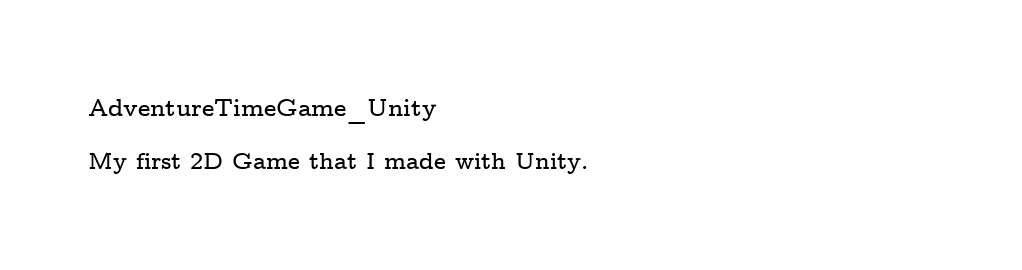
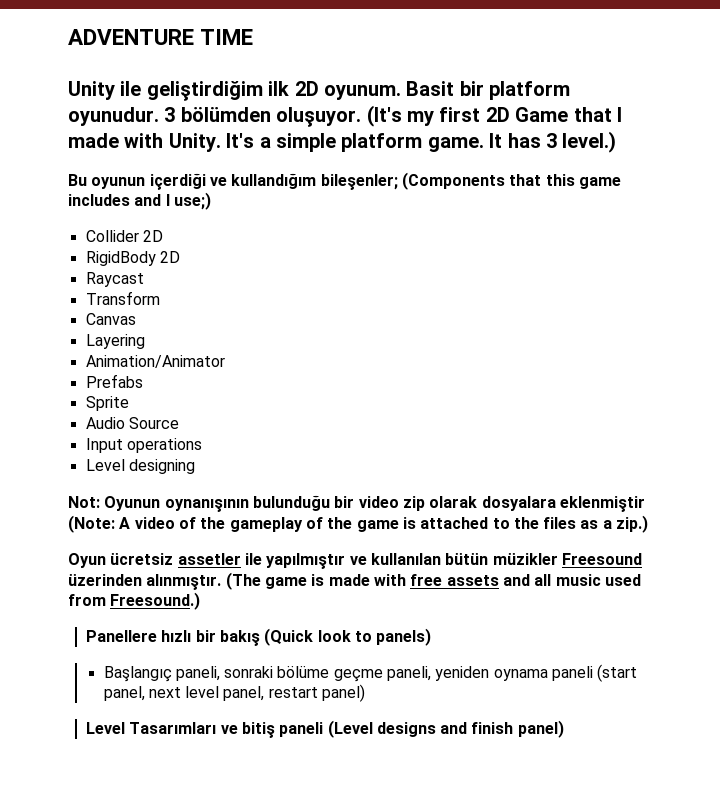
- AdventureTimeGame_Unity
- My first 2D Game that I made with Unity.
+ ADVENTURE TIME
+ Unity ile geliştirdiğim ilk 2D oyunum. Basit bir platform oyunudur. 3 bölümden oluşuyor. (It's my first 2D Game that I made with Unity.
+ It's a simple platform game. It has 3 level.)
+ Bu oyunun içerdiği ve kullandığım bileşenler; (Components that this game includes and I use;)
+ Collider 2D
+ RigidBody 2D
+ Raycast
+ Transform
+ Canvas
+ Layering
+ Animation/Animator
+ Prefabs
+ Sprite
+ Audio Source
+ Input operations
+ Level designing
+ Not: Oyunun oynanışının bulunduğu bir video zip olarak dosyalara eklenmiştir (Note: A video of the gameplay of the game is attached to the files as a zip.)
+ Oyun ücretsiz assetler ile yapılmıştır ve kullanılan bütün müzikler Freesound üzerinden alınmıştır. (The game is made with free assets and all music used from Freesound.)
+ Panellere hızlı bir bakış (Quick look to panels)
+ Başlangıç paneli, sonraki bölüme geçme paneli, yeniden oynama paneli (start panel, next level panel, restart panel)
+ Level Tasarımları ve bitiş paneli (Level designs and finish panel)

